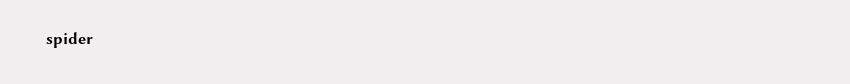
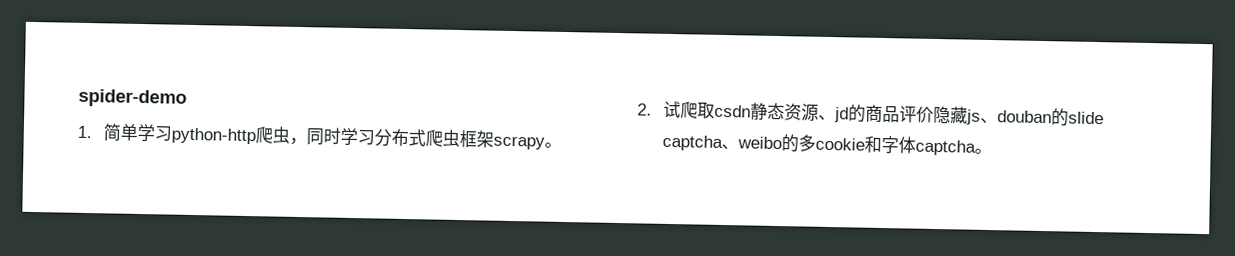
- spider
+ spider-demo
+ 1.简单学习python-http爬虫，同时学习分布式爬虫框架scrapy。
+ 2.试爬取csdn静态资源、jd的商品评价隐藏js、douban的slide captcha、weibo的多cookie和字体captcha。

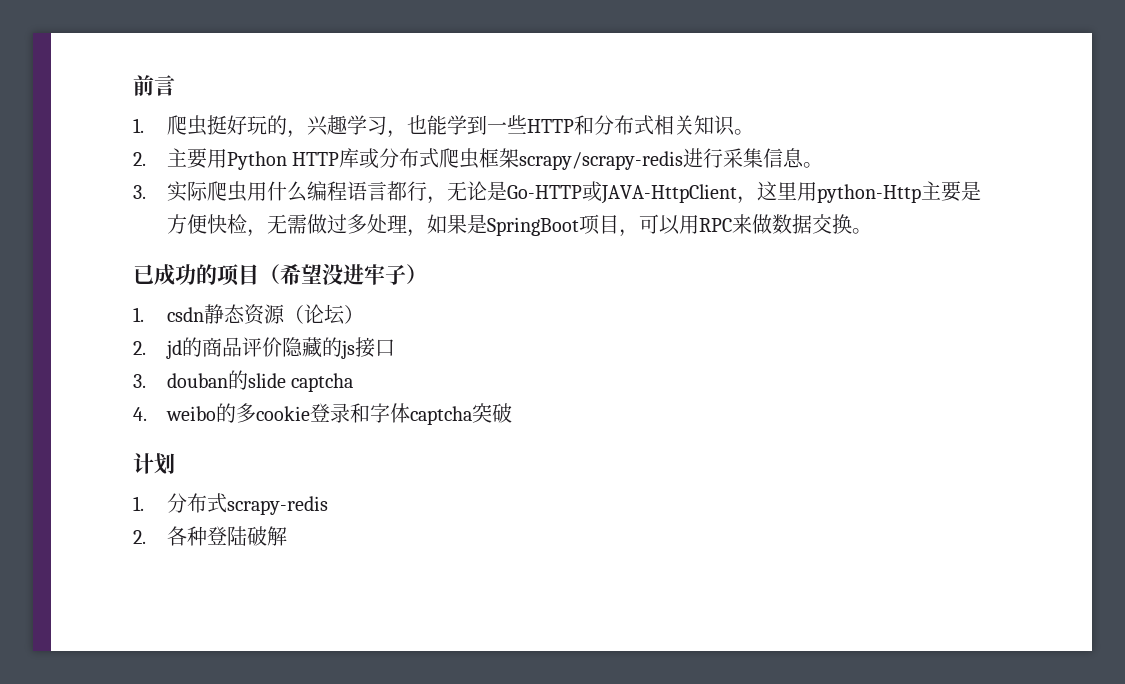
- spider-demo
- 1.简单学习python-http爬虫，同时学习分布式爬虫框架scrapy。
- 2.试爬取csdn静态资源、jd的商品评价隐藏js、douban的slide captcha、weibo的多cookie和字体captcha。
+ 前言
+ 1.爬虫挺好玩的，兴趣学习，也能学到一些HTTP和分布式相关知识。
+ 2.主要用Python HTTP库或分布式爬虫框架scrapy/scrapy-redis进行采集信息。
+ 3.实际爬虫用什么编程语言都行，无论是Go-HTTP或JAVA-HttpClient，这里用python-Http主要是方便快检，无需做过多处理，如果是SpringBoot项目，可以用RPC来做数据交换。
+ 已成功的项目（希望没进牢子）
+ 1. csdn静态资源（论坛）
+ 2. jd的商品评价隐藏的js接口
+ 3. douban的slide captcha
+ 4. weibo的多cookie登录和字体captcha突破
+ 计划
+ 1.分布式scrapy-redis
+ 2.各种登陆破解

